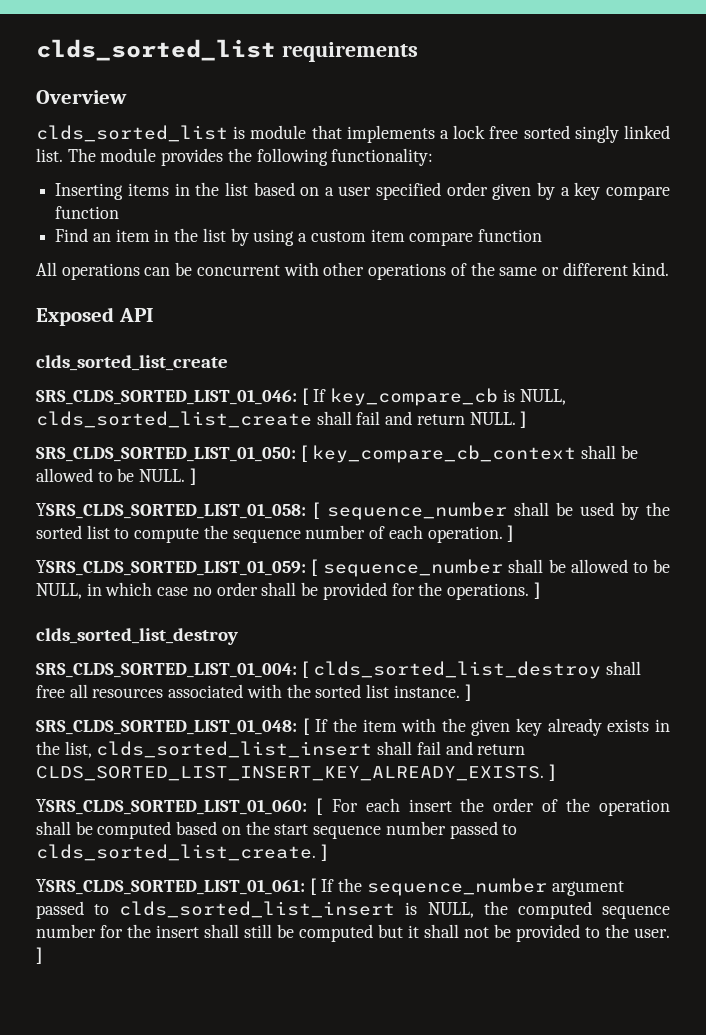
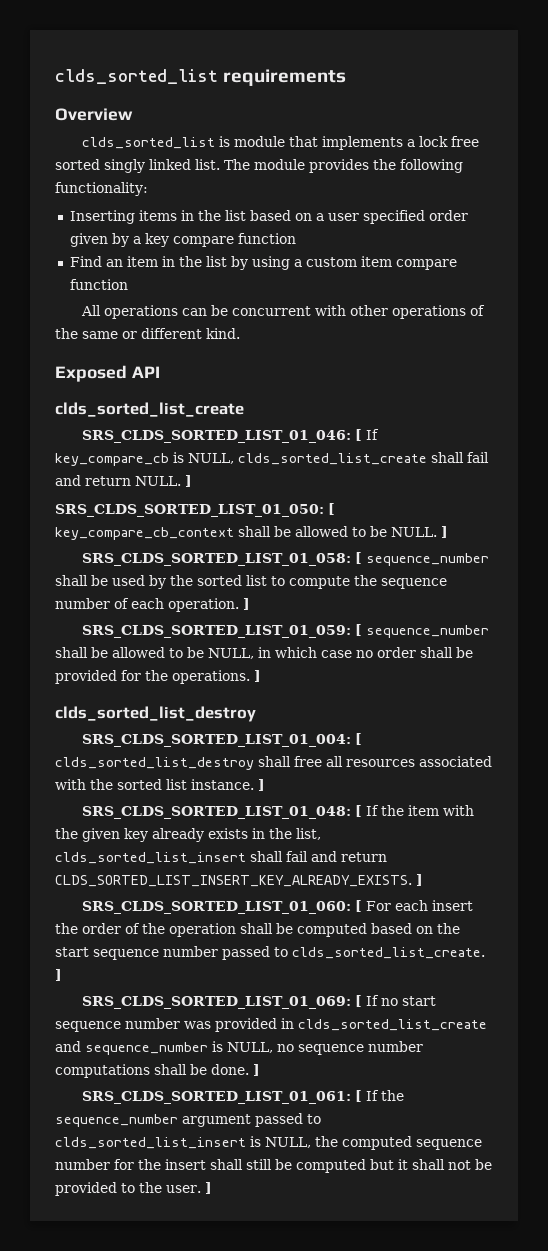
- YSRS_CLDS_SORTED_LIST_01_058: [ sequence_number shall be used by the sorted list to compute the sequence number of each operation. ]
+ SRS_CLDS_SORTED_LIST_01_058: [ sequence_number shall be used by the sorted list to compute the sequence number of each operation. ]
- YSRS_CLDS_SORTED_LIST_01_059: [ sequence_number shall be allowed to be NULL, in which case no order shall be provided for the operations. ]
+ SRS_CLDS_SORTED_LIST_01_059: [ sequence_number shall be allowed to be NULL, in which case no order shall be provided for the operations. ]
- YSRS_CLDS_SORTED_LIST_01_060: [ For each insert the order of the operation shall be computed based on the start sequence number passed to clds_sorted_list_create. ]
+ SRS_CLDS_SORTED_LIST_01_060: [ For each insert the order of the operation shall be computed based on the start sequence number passed to clds_sorted_list_create. ]
- YSRS_CLDS_SORTED_LIST_01_061: [ If the sequence_number argument passed to clds_sorted_list_insert is NULL, the computed sequence number for the insert shall still be computed but it shall not be provided to the user. ]
+ SRS_CLDS_SORTED_LIST_01_069: [ If no start sequence number was provided in clds_sorted_list_create and sequence_number is NULL, no sequence number computations shall be done. ]
+ SRS_CLDS_SORTED_LIST_01_061: [ If the sequence_number argument passed to clds_sorted_list_insert is NULL, the computed sequence number for the insert shall still be computed but it shall not be provided to the user. ]

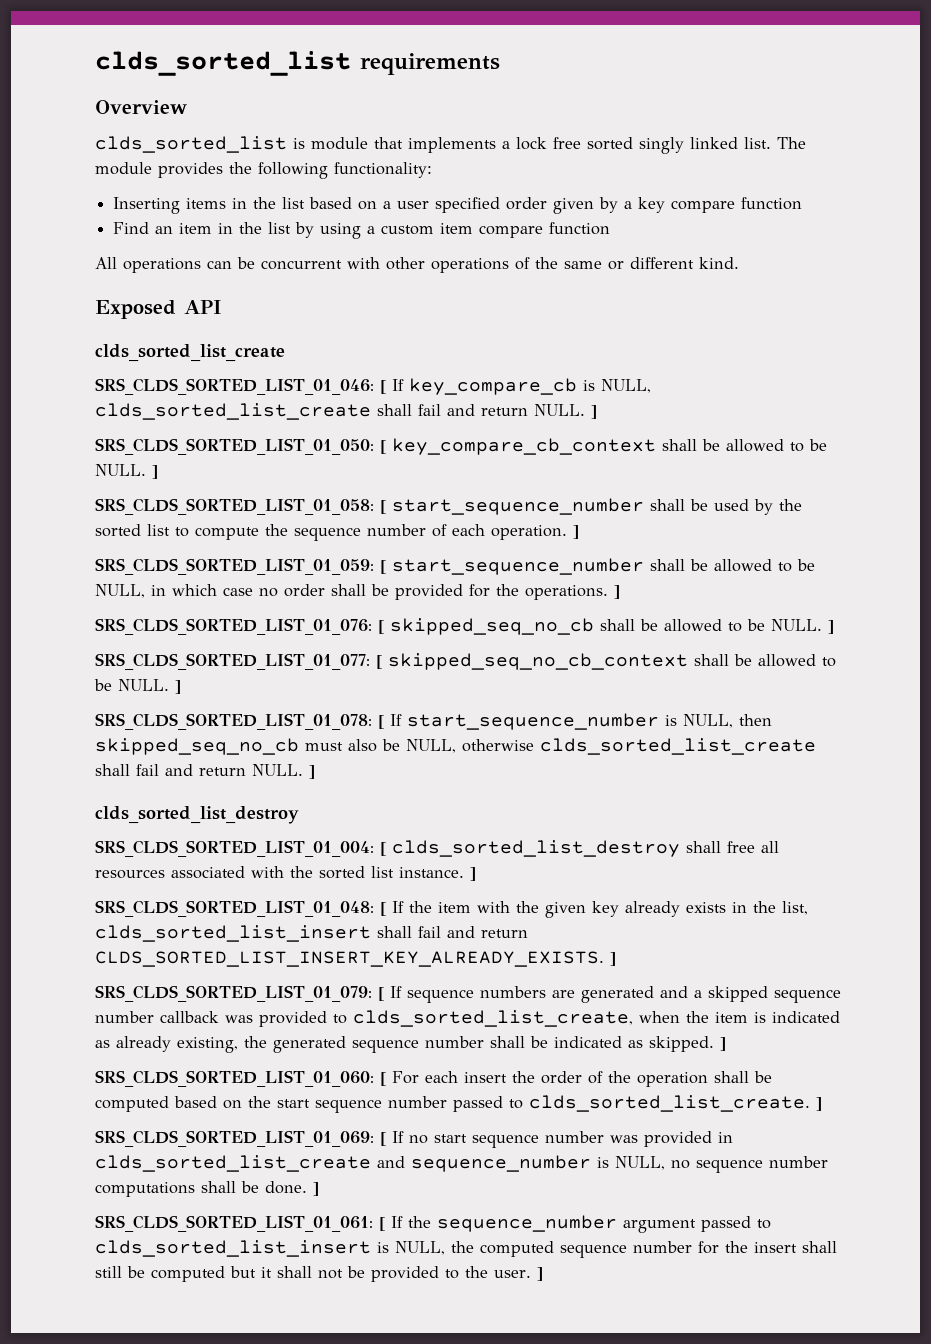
- SRS_CLDS_SORTED_LIST_01_058: [ sequence_number shall be used by the sorted list to compute the sequence number of each operation. ]
+ SRS_CLDS_SORTED_LIST_01_058: [ start_sequence_number shall be used by the sorted list to compute the sequence number of each operation. ]
- SRS_CLDS_SORTED_LIST_01_059: [ sequence_number shall be allowed to be NULL, in which case no order shall be provided for the operations. ]
+ SRS_CLDS_SORTED_LIST_01_059: [ start_sequence_number shall be allowed to be NULL, in which case no order shall be provided for the operations. ]
+ SRS_CLDS_SORTED_LIST_01_076: [ skipped_seq_no_cb shall be allowed to be NULL. ]
+ SRS_CLDS_SORTED_LIST_01_077: [ skipped_seq_no_cb_context shall be allowed to be NULL. ]
+ SRS_CLDS_SORTED_LIST_01_078: [ If start_sequence_number is NULL, then skipped_seq_no_cb must also be NULL, otherwise clds_sorted_list_create shall fail and return NULL. ]
+ SRS_CLDS_SORTED_LIST_01_079: [ If sequence numbers are generated and a skipped sequence number callback was provided to clds_sorted_list_create, when the item is indicated as already existing, the generated sequence number shall be indicated as skipped. ]

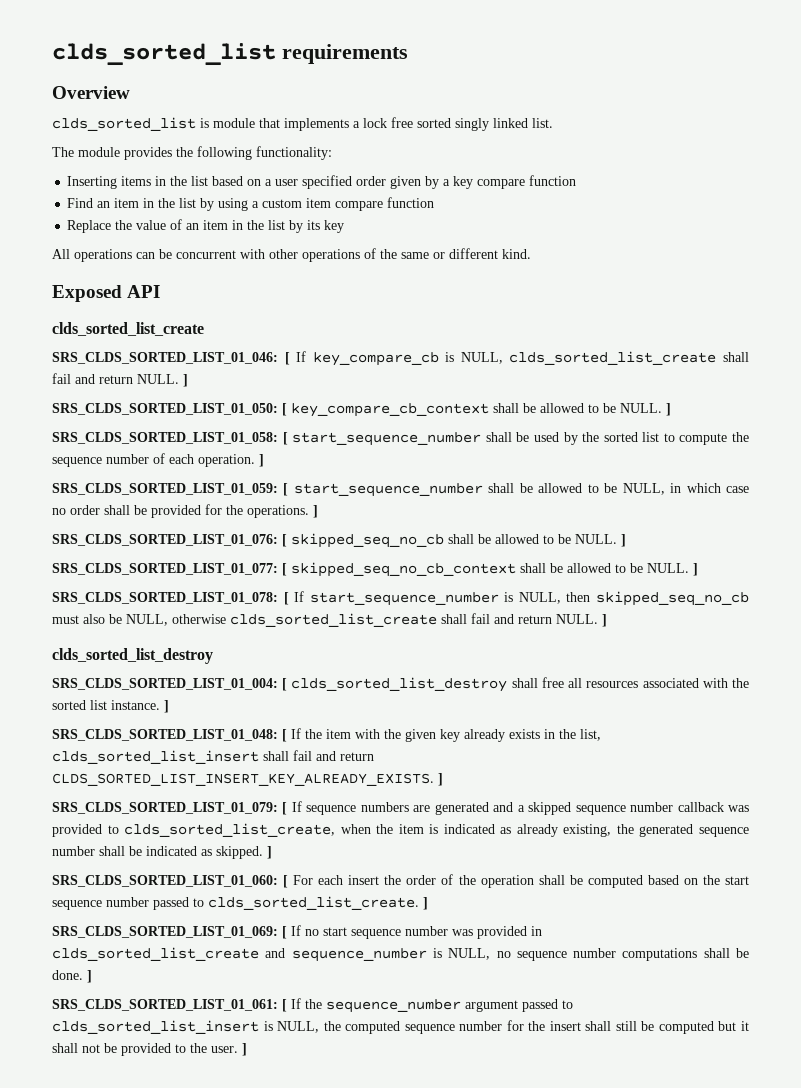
- clds_sorted_list is module that implements a lock free sorted singly linked list. The module provides the following functionality:
+ clds_sorted_list is module that implements a lock free sorted singly linked list.
+ The module provides the following functionality:
+ Replace the value of an item in the list by its key

